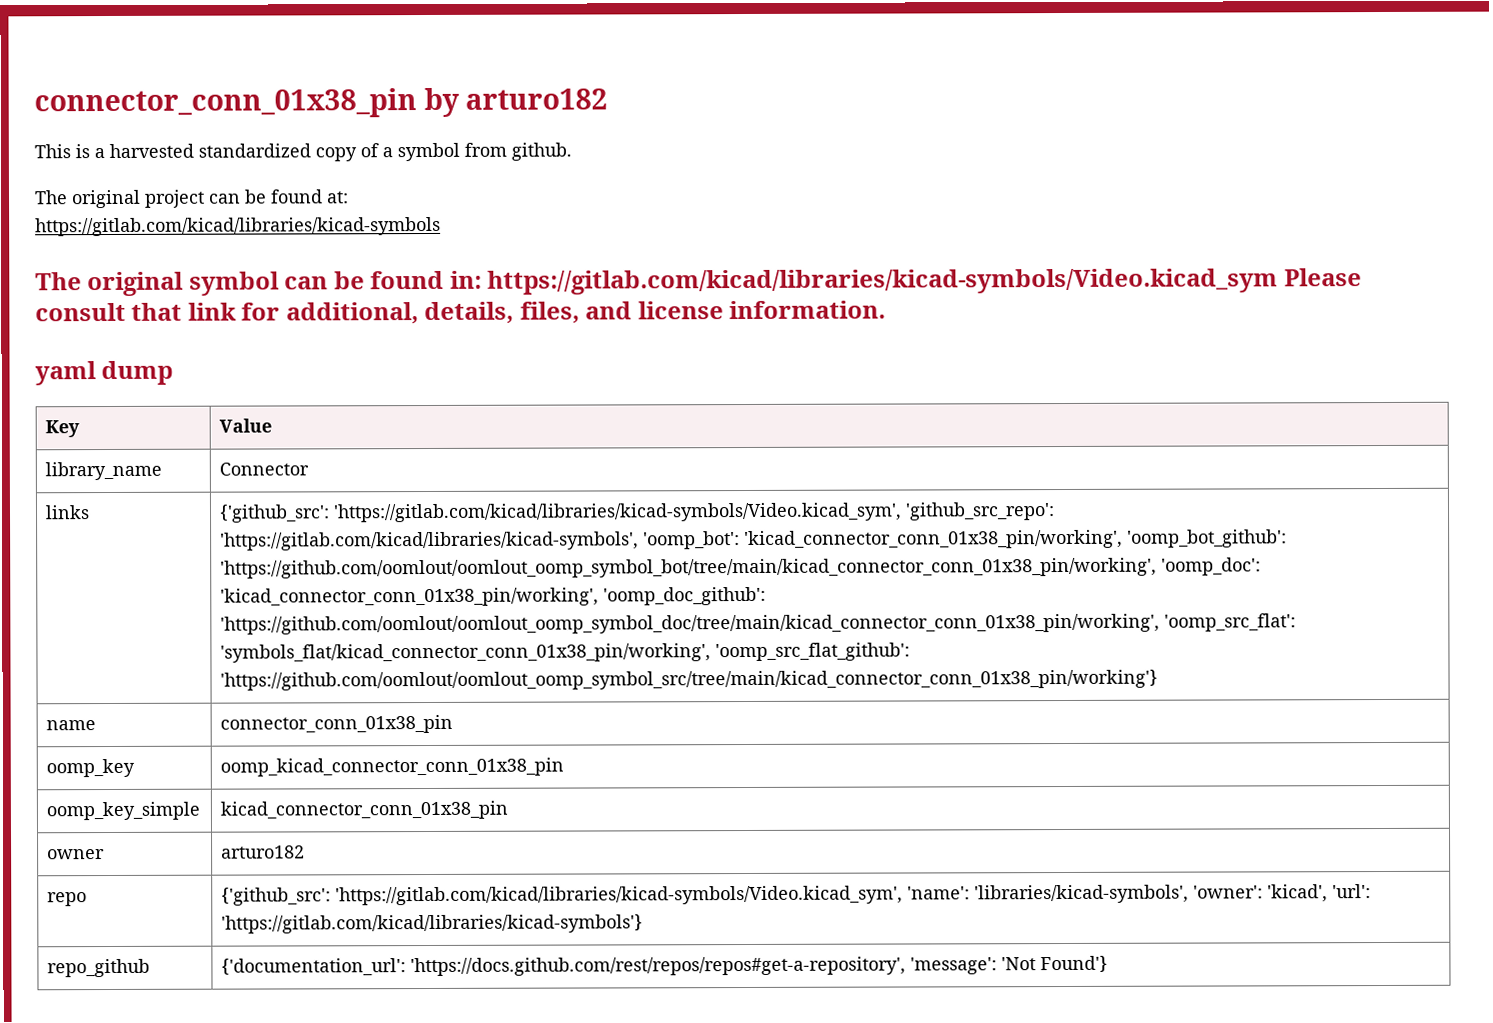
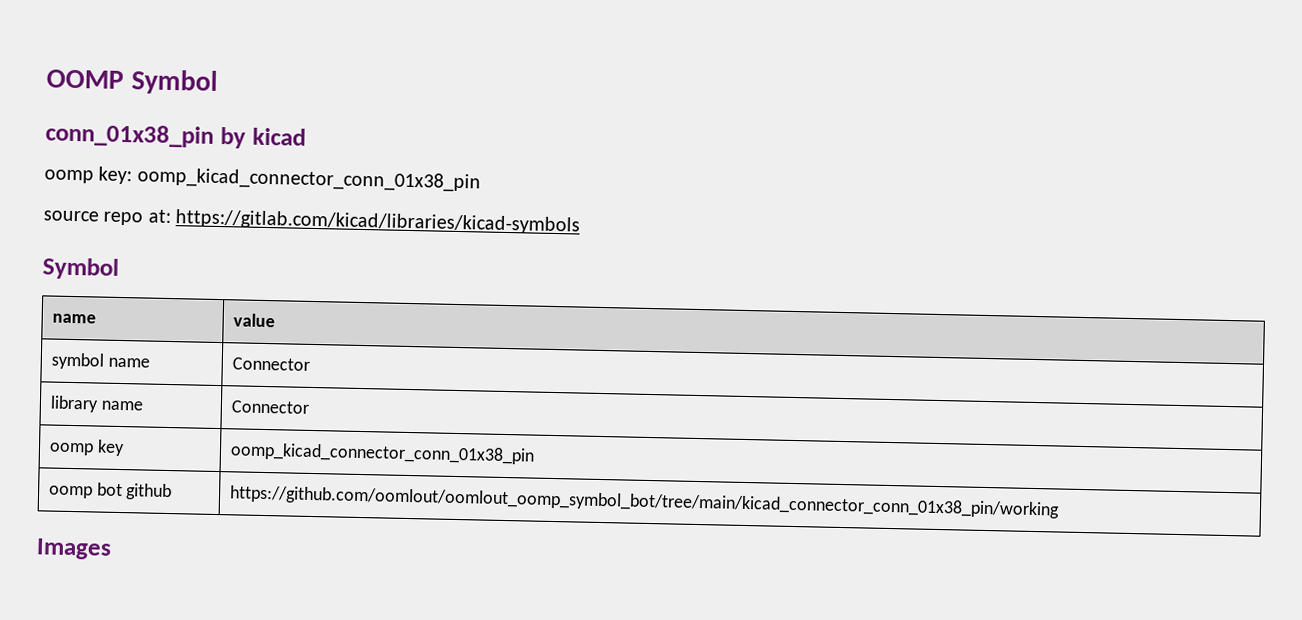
- connector_conn_01x38_pin by arturo182
- This is a harvested standardized copy of a symbol from github.
- The original project can be found at:
- https://gitlab.com/kicad/libraries/kicad-symbols
- The original symbol can be found in: https://gitlab.com/kicad/libraries/kicad-symbols/Video.kicad_sym Please consult that link for additional, details, files, and license information.
- yaml dump
- Key | Value
- library_name | Connector
- links | {'github_src': 'https://gitlab.com/kicad/libraries/kicad-symbols/Video.kicad_sym', 'github_src_repo': 'https://gitlab.com/kicad/libraries/kicad-symbols', 'oomp_bot': 'kicad_connector_conn_01x38_pin/working', 'oomp_bot_github': 'https://github.com/oomlout/oomlout_oomp_symbol_bot/tree/main/kicad_connector_conn_01x38_pin/working', 'oomp_doc': 'kicad_connector_conn_01x38_pin/working', 'oomp_doc_github': 'https://github.com/oomlout/oomlout_oomp_symbol_doc/tree/main/kicad_connector_conn_01x38_pin/working', 'oomp_src_flat': 'symbols_flat/kicad_connector_conn_01x38_pin/working', 'oomp_src_flat_github': 'https://github.com/oomlout/oomlout_oomp_symbol_src/tree/main/kicad_connector_conn_01x38_pin/working'}
- name | connector_conn_01x38_pin
- oomp_key | oomp_kicad_connector_conn_01x38_pin
- oomp_key_simple | kicad_connector_conn_01x38_pin
- owner | arturo182
- repo | {'github_src': 'https://gitlab.com/kicad/libraries/kicad-symbols/Video.kicad_sym', 'name': 'libraries/kicad-symbols', 'owner': 'kicad', 'url': 'https://gitlab.com/kicad/libraries/kicad-symbols'}
- repo_github | {'documentation_url': 'https://docs.github.com/rest/repos/repos#get-a-repository', 'message': 'Not Found'}
+ OOMP Symbol
+ conn_01x38_pin by kicad
+ oomp key: oomp_kicad_connector_conn_01x38_pin
+ source repo at: https://gitlab.com/kicad/libraries/kicad-symbols
+ Symbol
+ name | value
+ symbol name | Connector
+ library name | Connector
+ oomp key | oomp_kicad_connector_conn_01x38_pin
+ oomp bot github | https://github.com/oomlout/oomlout_oomp_symbol_bot/tree/main/kicad_connector_conn_01x38_pin/working
+ Images

